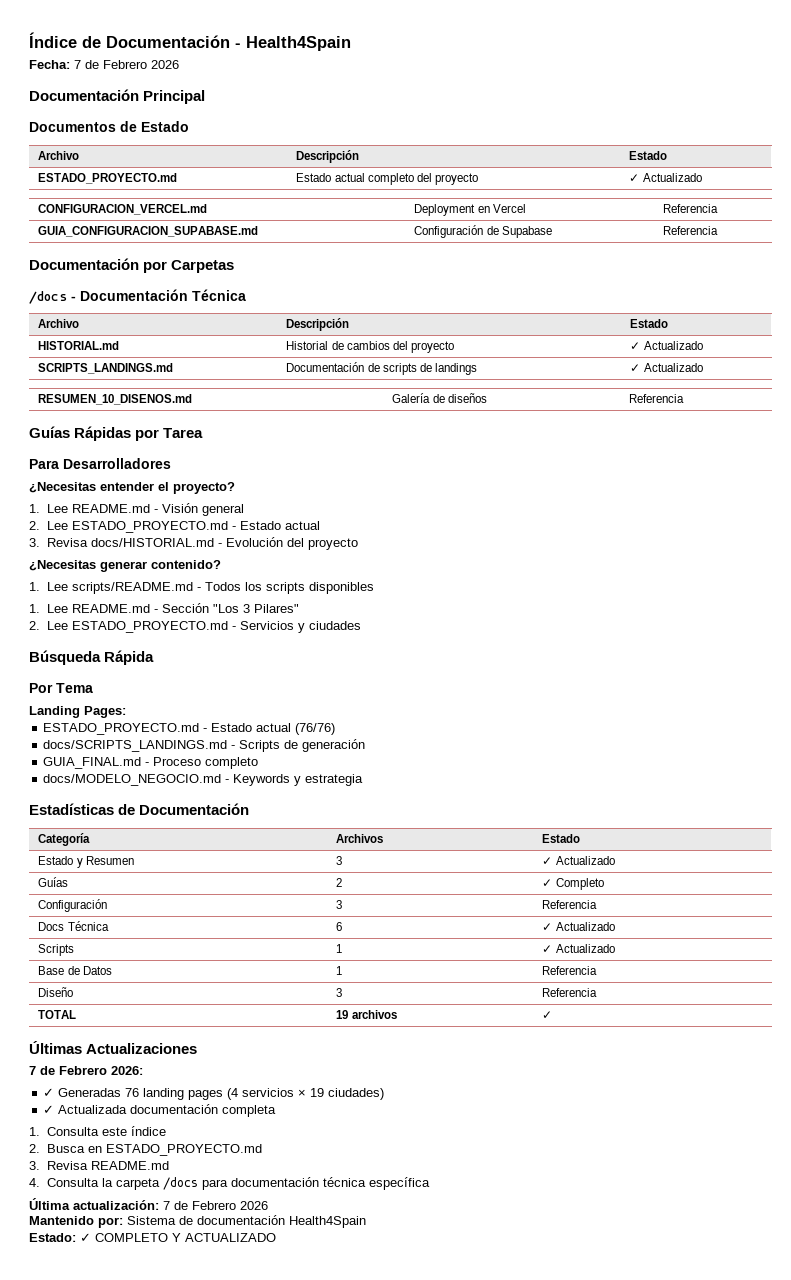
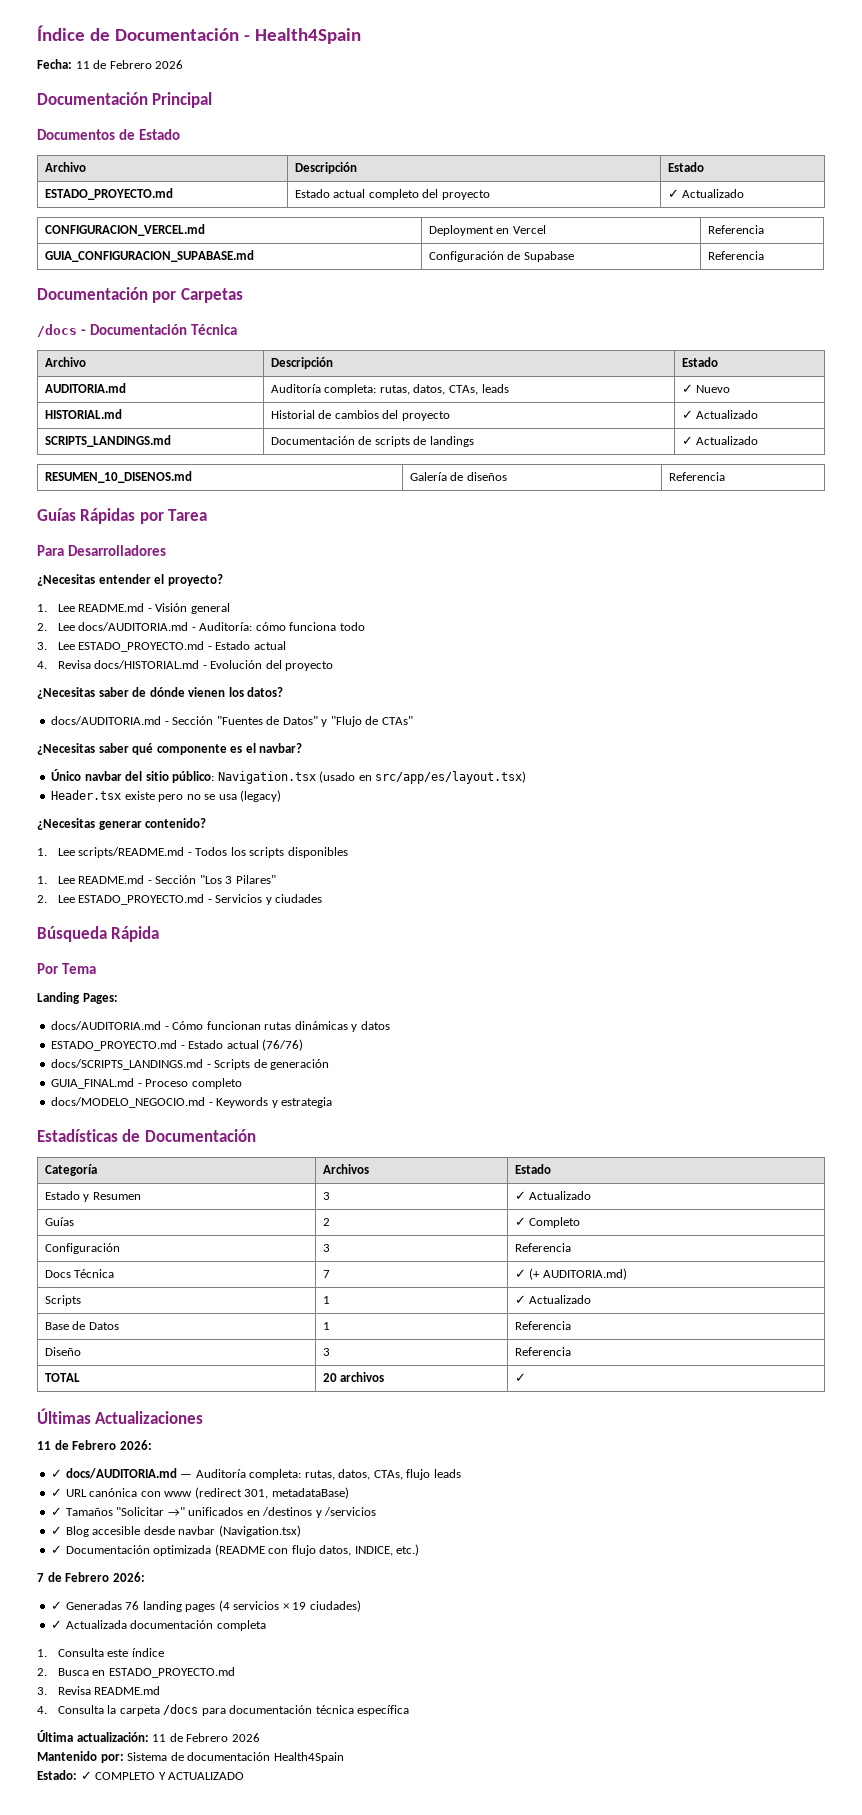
- Fecha: 7 de Febrero 2026
+ Fecha: 11 de Febrero 2026
+ AUDITORIA.md | Auditoría completa: rutas, datos, CTAs, leads | ✓ Nuevo
- 2. Lee ESTADO_PROYECTO.md - Estado actual
+ 2. Lee docs/AUDITORIA.md - Auditoría: cómo funciona todo
+ 3. Lee ESTADO_PROYECTO.md - Estado actual
- 3. Revisa docs/HISTORIAL.md - Evolución del proyecto
+ 4. Revisa docs/HISTORIAL.md - Evolución del proyecto
+ ¿Necesitas saber de dónde vienen los datos?
+ docs/AUDITORIA.md - Sección "Fuentes de Datos" y "Flujo de CTAs"
+ ¿Necesitas saber qué componente es el navbar?
+ Único navbar del sitio público: Navigation.tsx (usado en src/app/es/layout.tsx)
+ Header.tsx existe pero no se usa (legacy)
+ docs/AUDITORIA.md - Cómo funcionan rutas dinámicas y datos
- Docs Técnica | 6 | ✓ Actualizado
+ Docs Técnica | 7 | ✓ (+ AUDITORIA.md)
- TOTAL | 19 archivos | ✓
+ TOTAL | 20 archivos | ✓
+ 11 de Febrero 2026:
+ ✓ docs/AUDITORIA.md — Auditoría completa: rutas, datos, CTAs, flujo leads
+ ✓ URL canónica con www (redirect 301, metadataBase)
+ ✓ Tamaños "Solicitar →" unificados en /destinos y /servicios
+ ✓ Blog accesible desde navbar (Navigation.tsx)
+ ✓ Documentación optimizada (README con flujo datos, INDICE, etc.)
- Última actualización: 7 de Febrero 2026
+ Última actualización: 11 de Febrero 2026

